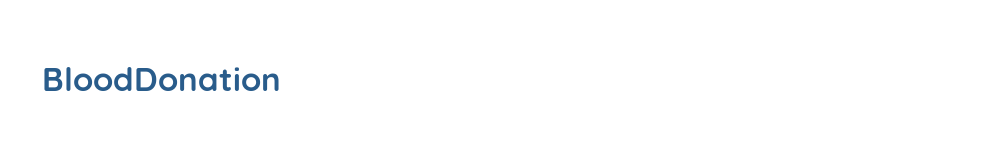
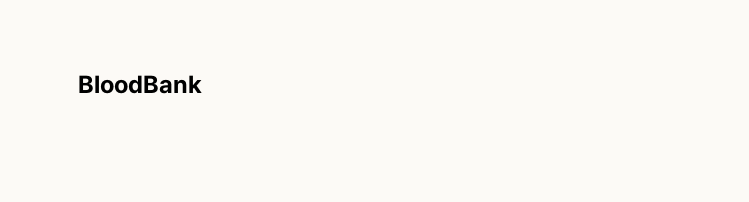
- BloodDonation
+ BloodBank

